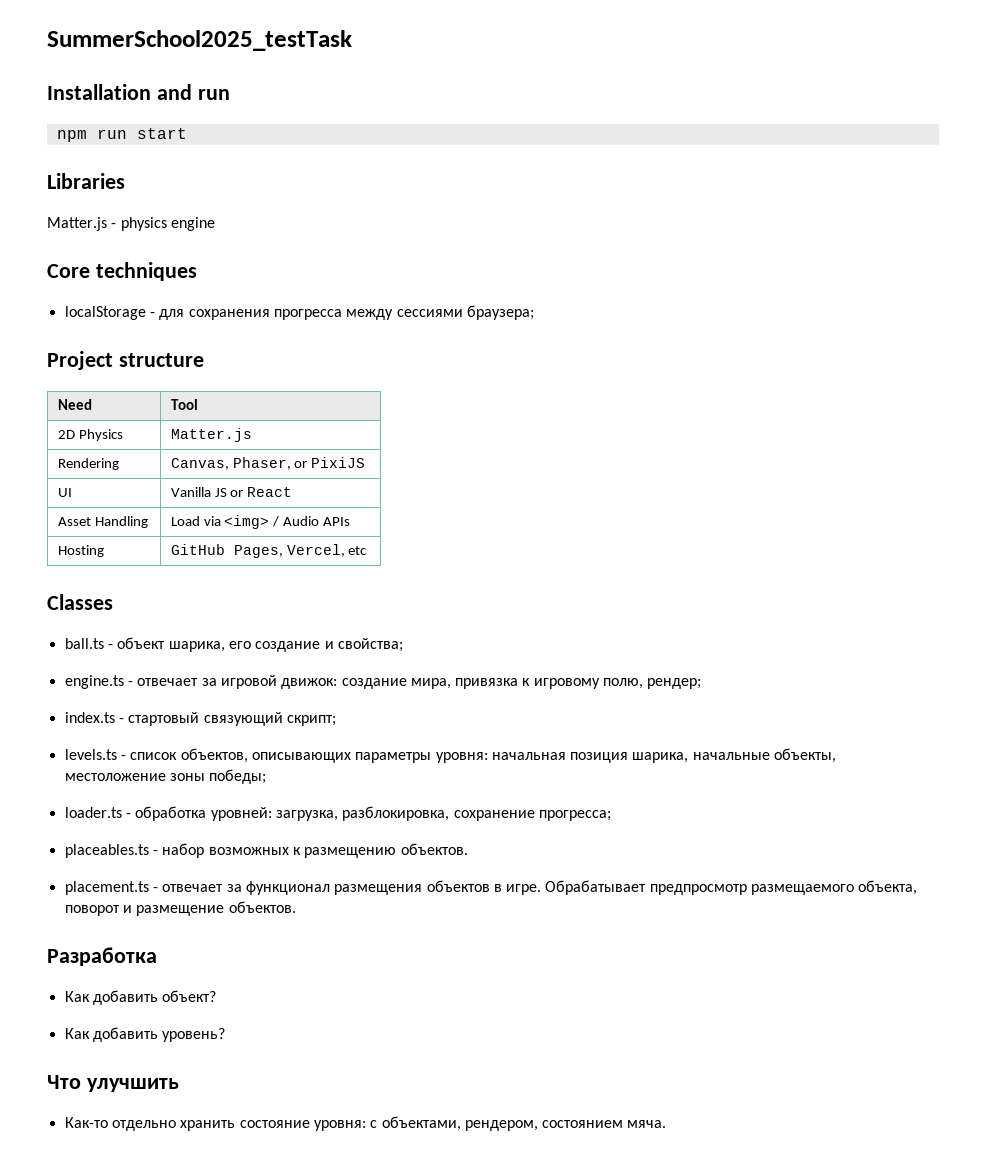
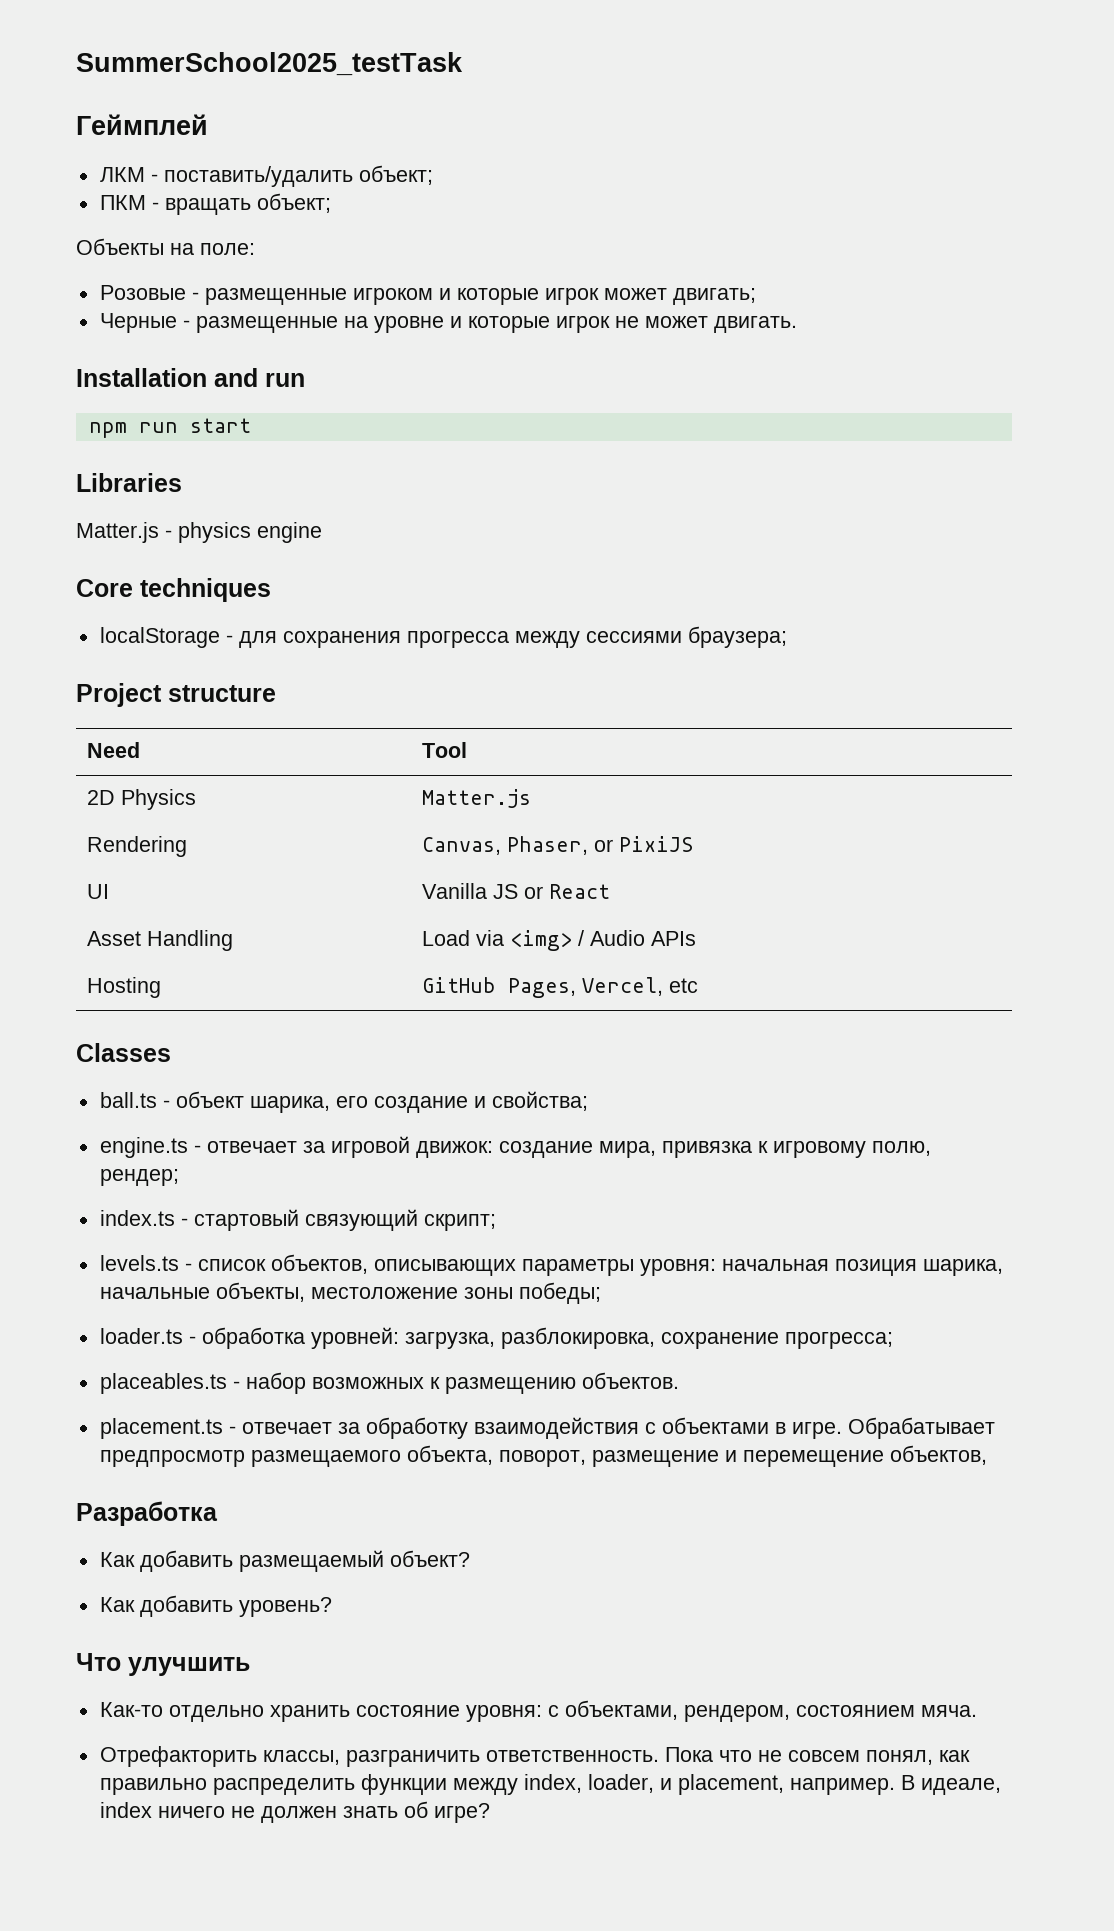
+ Геймплей
+ ЛКМ - поставить/удалить объект;
+ ПКМ - вращать объект;
+ Объекты на поле:
+ Розовые - размещенные игроком и которые игрок может двигать;
+ Черные - размещенные на уровне и которые игрок не может двигать.
- placement.ts - отвечает за функционал размещения объектов в игре.
+ placement.ts - отвечает за обработку взаимодействия с объектами в игре.
- Обрабатывает предпросмотр размещаемого объекта, поворот и размещение объектов.
+ Обрабатывает предпросмотр размещаемого объекта, поворот, размещение и перемещение объектов,
- Как добавить объект?
+ Как добавить размещаемый объект?
+ Отрефакторить классы, разграничить ответственность. Пока что не совсем понял, как правильно распределить функции между index, loader, и placement, например. В идеале, index ничего не должен знать об игре?

